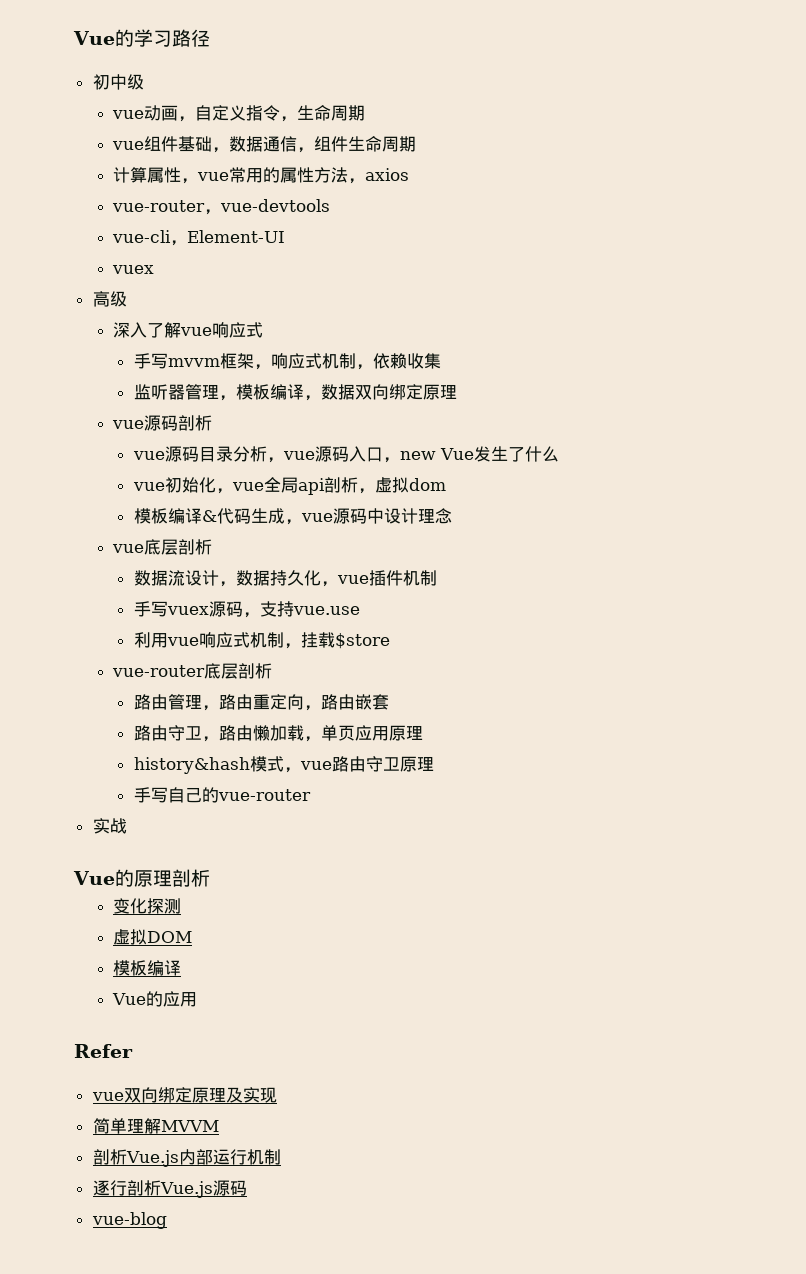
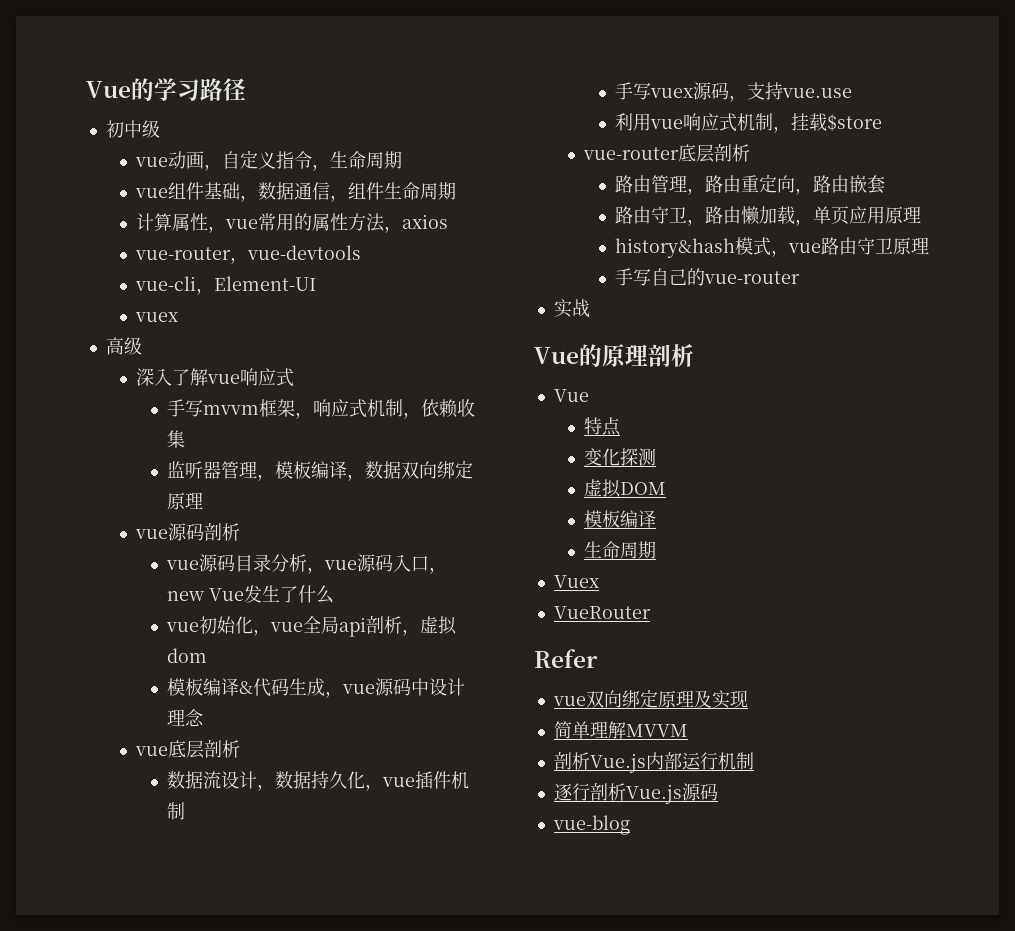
  Vue的原理剖析
+ Vue
+ 特点
  虚拟DOM
  模板编译
- Vue的应用
+ 生命周期
+ Vuex
+ VueRouter

